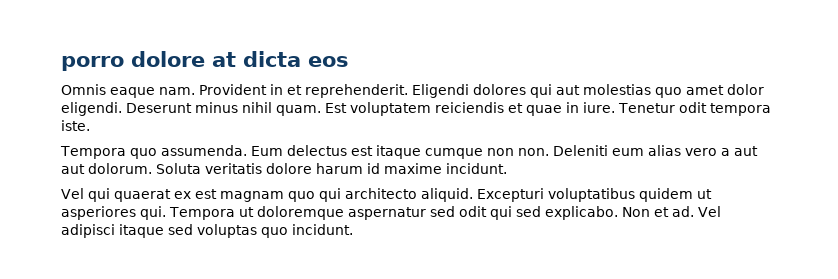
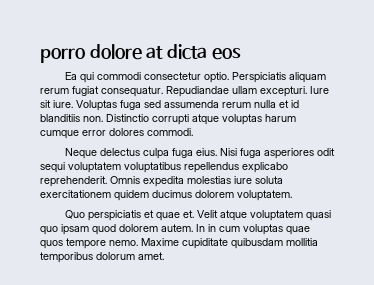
- Omnis eaque nam. Provident in et reprehenderit. Eligendi dolores qui aut molestias quo amet dolor eligendi. Deserunt minus nihil quam. Est voluptatem reiciendis et quae in iure. Tenetur odit tempora iste.
- Tempora quo assumenda. Eum delectus est itaque cumque non non. Deleniti eum alias vero a aut aut dolorum. Soluta veritatis dolore harum id maxime incidunt.
- Vel qui quaerat ex est magnam quo qui architecto aliquid. Excepturi voluptatibus quidem ut asperiores qui. Tempora ut doloremque aspernatur sed odit qui sed explicabo. Non et ad. Vel adipisci itaque sed voluptas quo incidunt.
+ Ea qui commodi consectetur optio. Perspiciatis aliquam rerum fugiat consequatur. Repudiandae ullam excepturi. Iure sit iure. Voluptas fuga sed assumenda rerum nulla et id blanditiis non. Distinctio corrupti atque voluptas harum cumque error dolores commodi.
+ Neque delectus culpa fuga eius. Nisi fuga asperiores odit sequi voluptatem voluptatibus repellendus explicabo reprehenderit. Omnis expedita molestias iure soluta exercitationem quidem ducimus dolorem voluptatem.
+ Quo perspiciatis et quae et. Velit atque voluptatem quasi quo ipsam quod dolorem autem. In in cum voluptas quae quos tempore nemo. Maxime cupiditate quibusdam mollitia temporibus dolorum amet.

